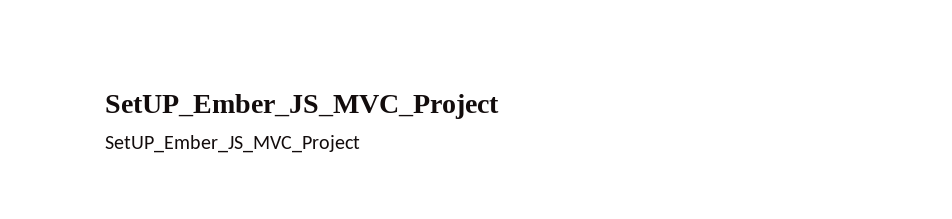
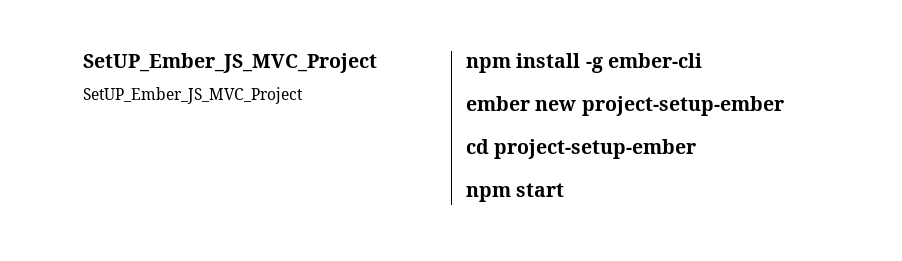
+ npm install -g ember-cli
+ ember new project-setup-ember
+ cd project-setup-ember
+ npm start

